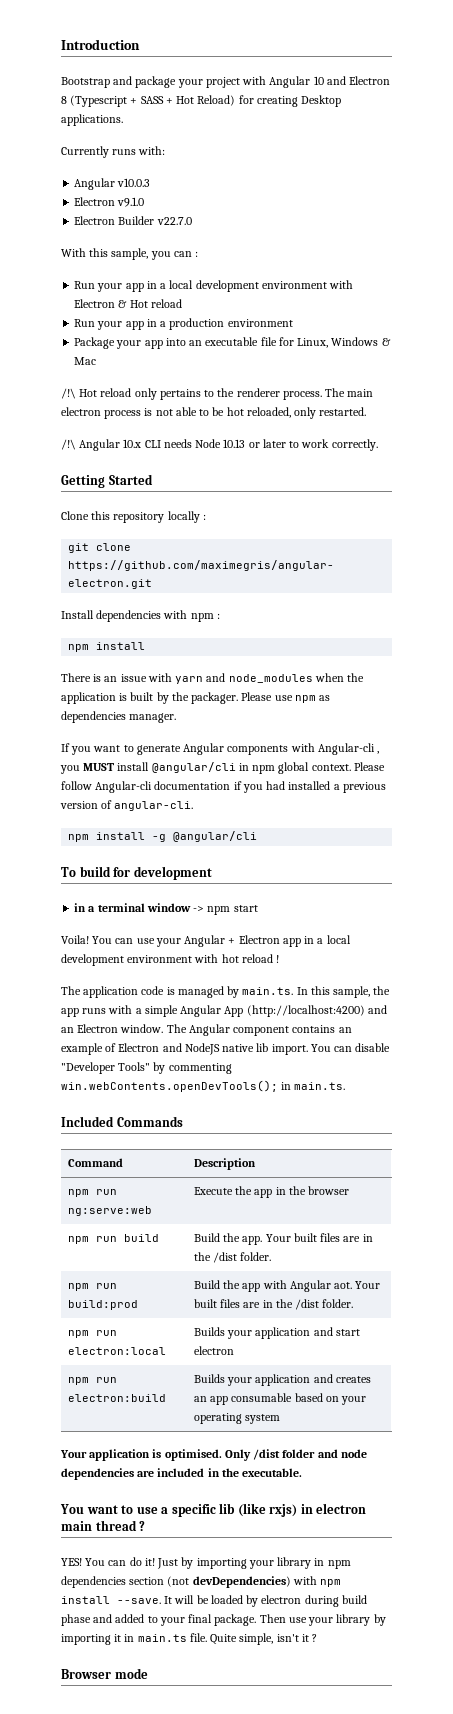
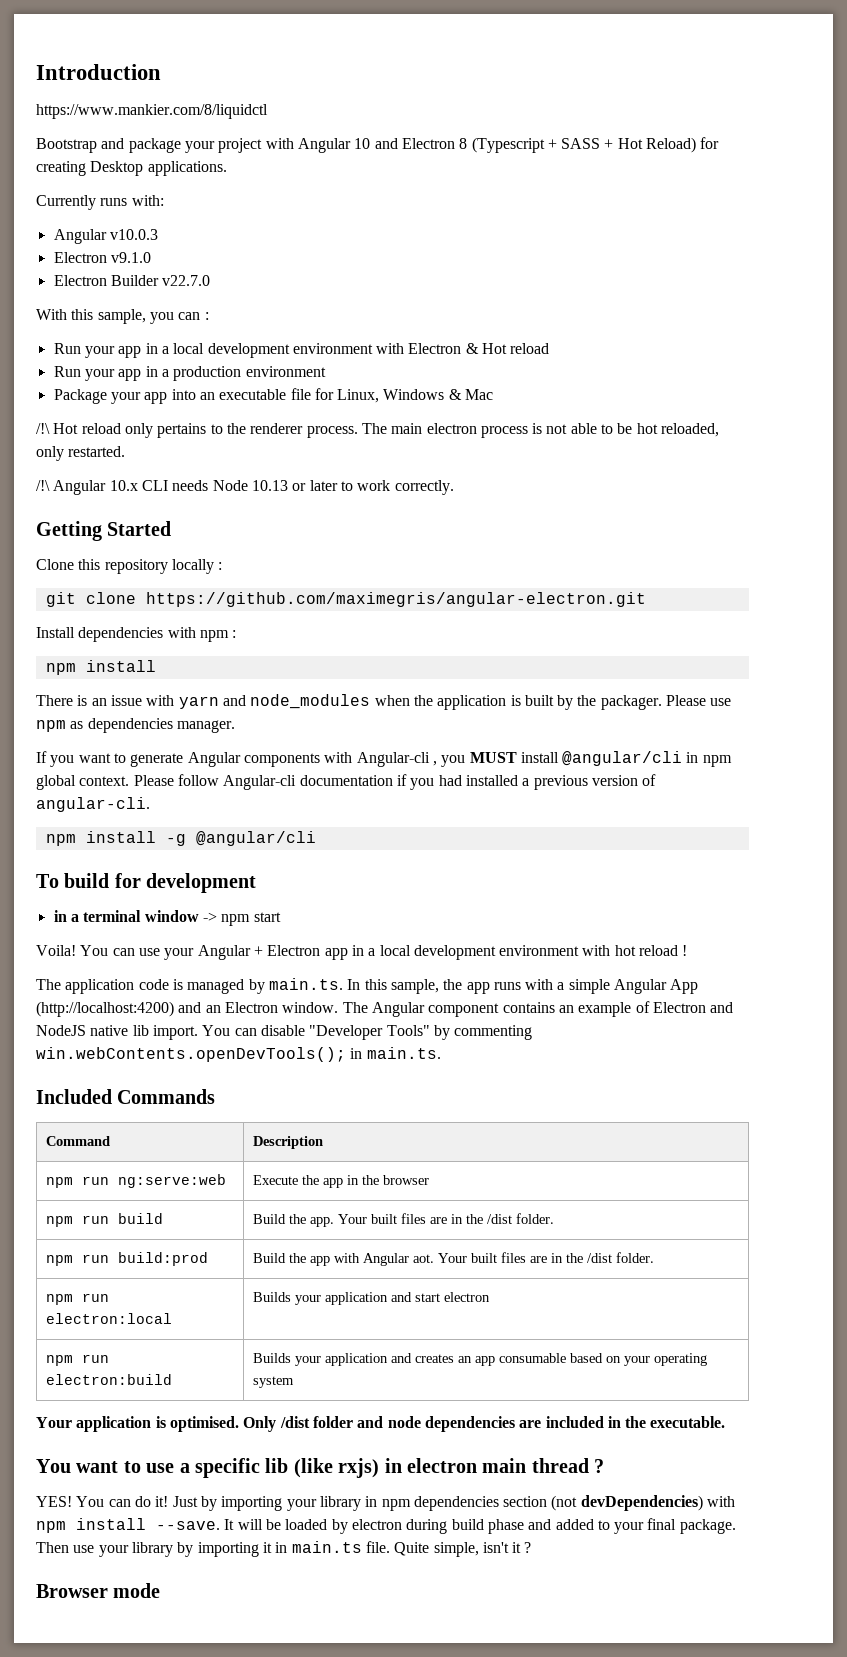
+ https://www.mankier.com/8/liquidctl

